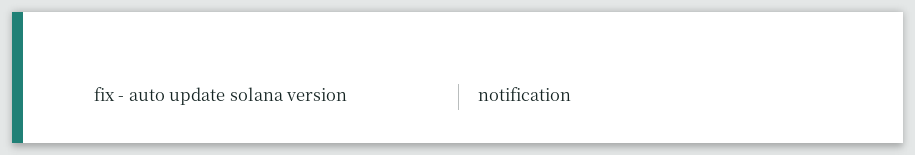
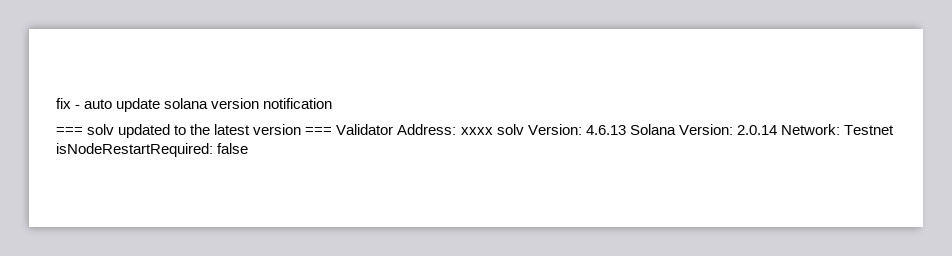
+ === solv updated to the latest version === Validator Address: xxxx solv Version: 4.6.13 Solana Version: 2.0.14 Network: Testnet isNodeRestartRequired: false

